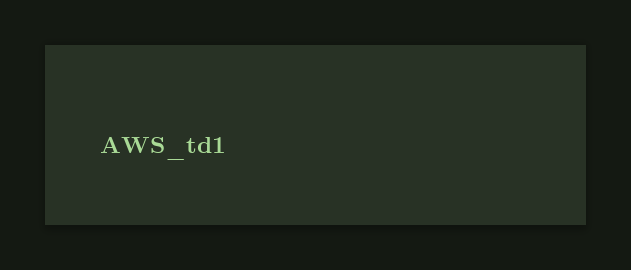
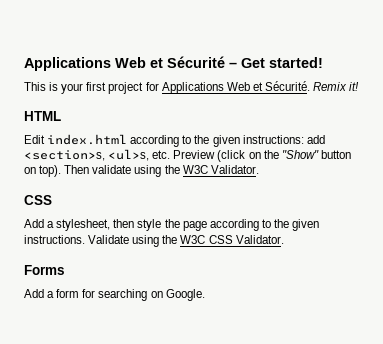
- AWS_td1
+ Applications Web et Sécurité – Get started!
+ This is your first project for Applications Web et Sécurité. Remix it!
+ HTML
+ Edit index.html according to the given instructions: add <section>s, <ul>s, etc. Preview (click on the "Show" button on top). Then validate using the W3C Validator.
+ CSS
+ Add a stylesheet, then style the page according to the given instructions. Validate using the W3C CSS Validator.
+ Forms
+ Add a form for searching on Google.

